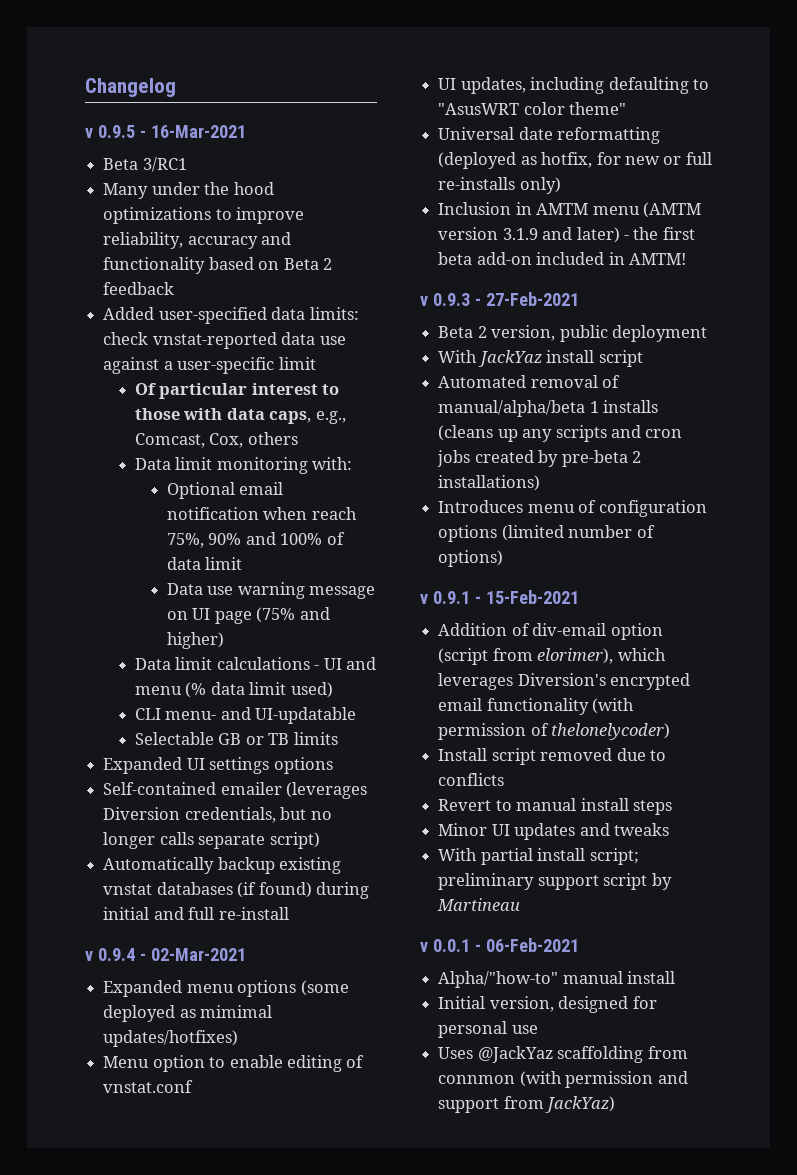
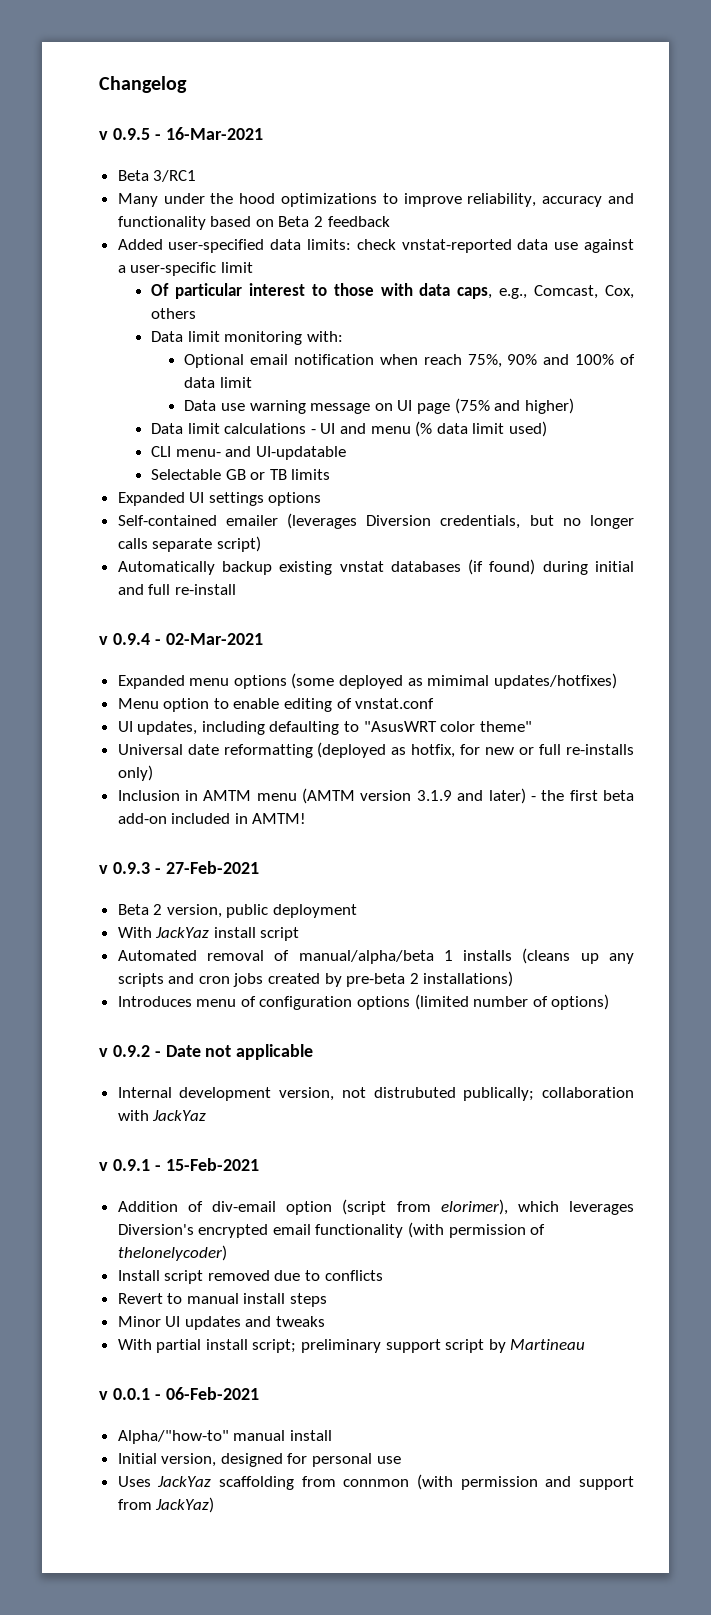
+ v 0.9.2 - Date not applicable
+ Internal development version, not distrubuted publically; collaboration with JackYaz
- Uses @JackYaz scaffolding from connmon (with permission and support from JackYaz)
+ Uses JackYaz scaffolding from connmon (with permission and support from JackYaz)

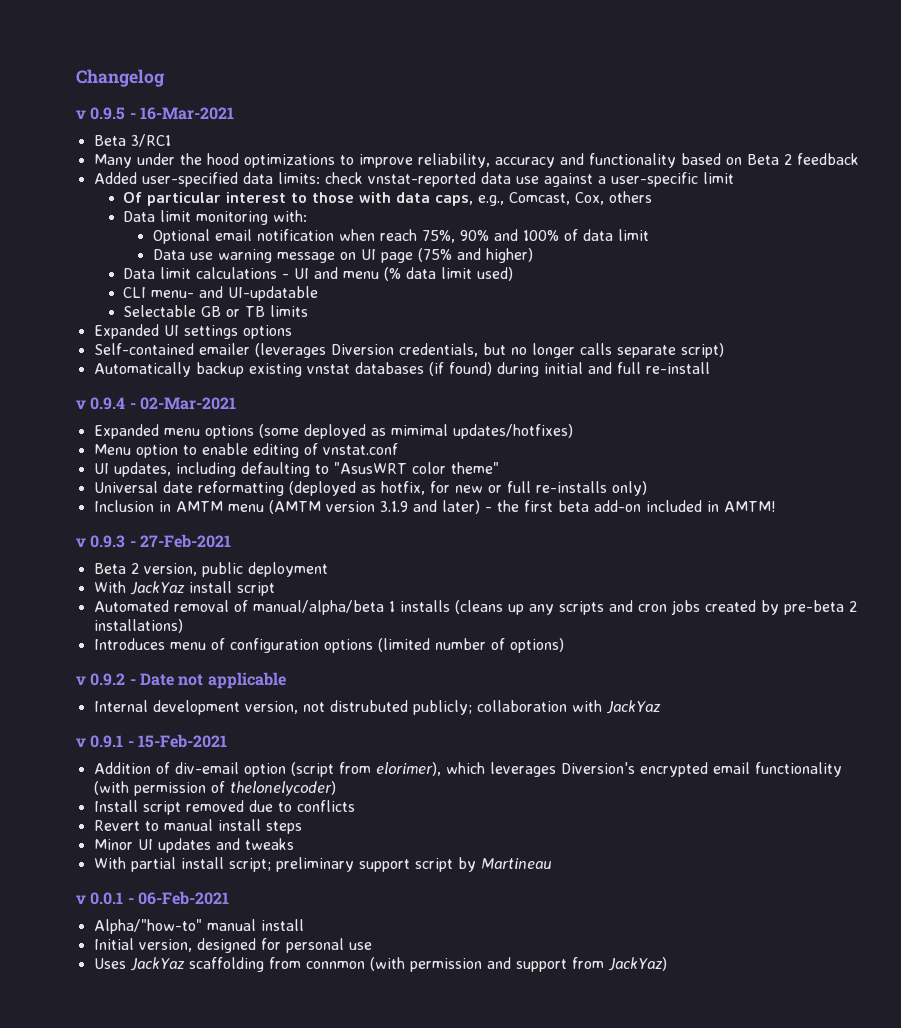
- Internal development version, not distrubuted publically; collaboration with JackYaz
+ Internal development version, not distrubuted publicly; collaboration with JackYaz

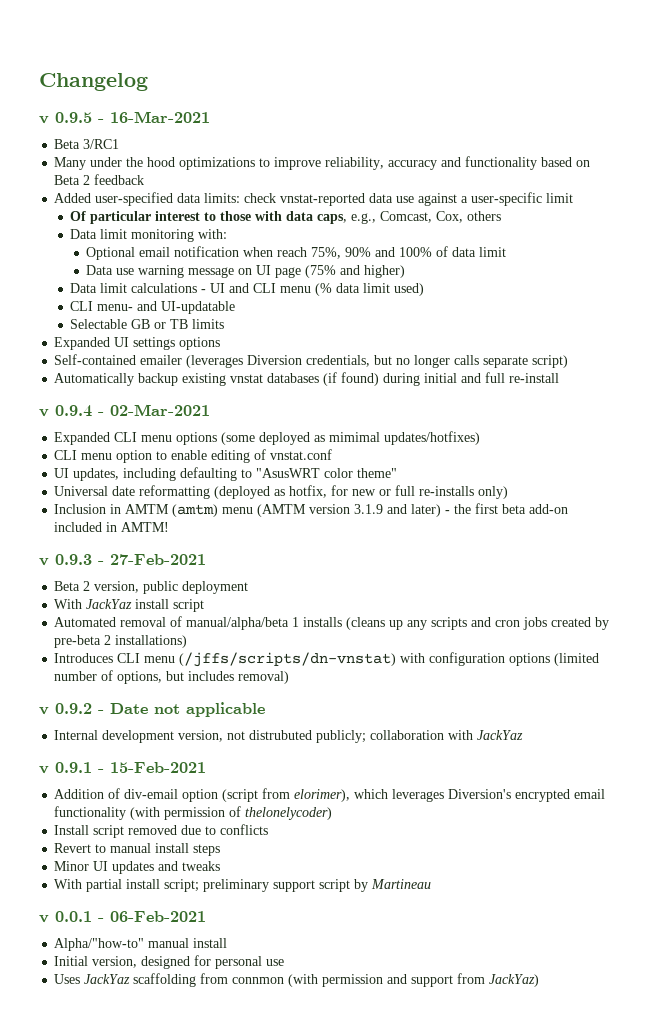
- Data limit calculations - UI and menu (% data limit used)
+ Data limit calculations - UI and CLI menu (% data limit used)
- Expanded menu options (some deployed as mimimal updates/hotfixes)
+ Expanded CLI menu options (some deployed as mimimal updates/hotfixes)
- Menu option to enable editing of vnstat.conf
+ CLI menu option to enable editing of vnstat.conf
- Inclusion in AMTM menu (AMTM version 3.1.9 and later) - the first beta add-on included in AMTM!
+ Inclusion in AMTM (amtm) menu (AMTM version 3.1.9 and later) - the first beta add-on included in AMTM!
- Introduces menu of configuration options (limited number of options)
+ Introduces CLI menu (/jffs/scripts/dn-vnstat) with configuration options (limited number of options, but includes removal)

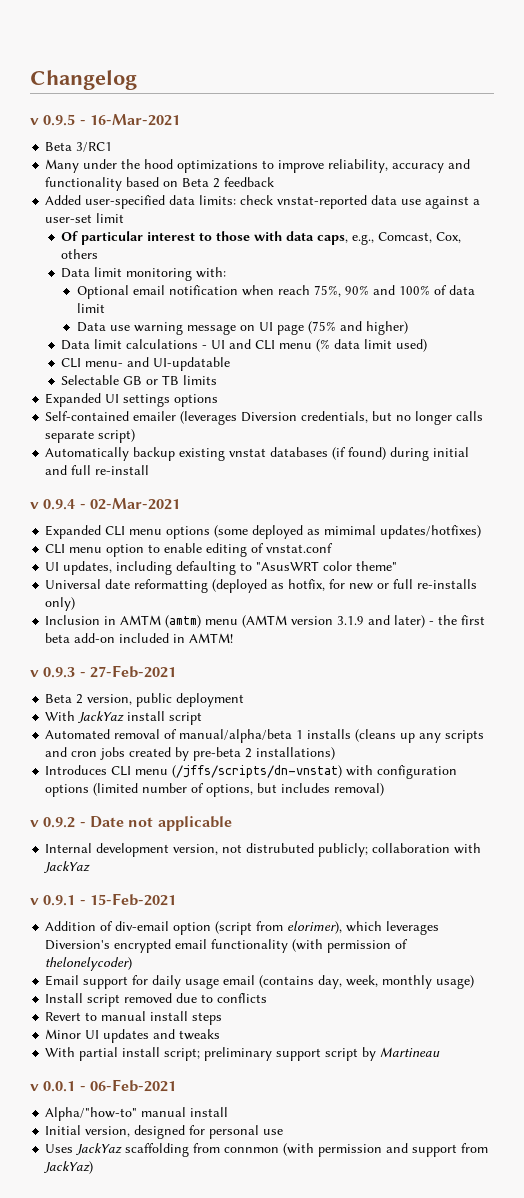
- Added user-specified data limits: check vnstat-reported data use against a user-specific limit
+ Added user-specified data limits: check vnstat-reported data use against a user-set limit
+ Email support for daily usage email (contains day, week, monthly usage)

